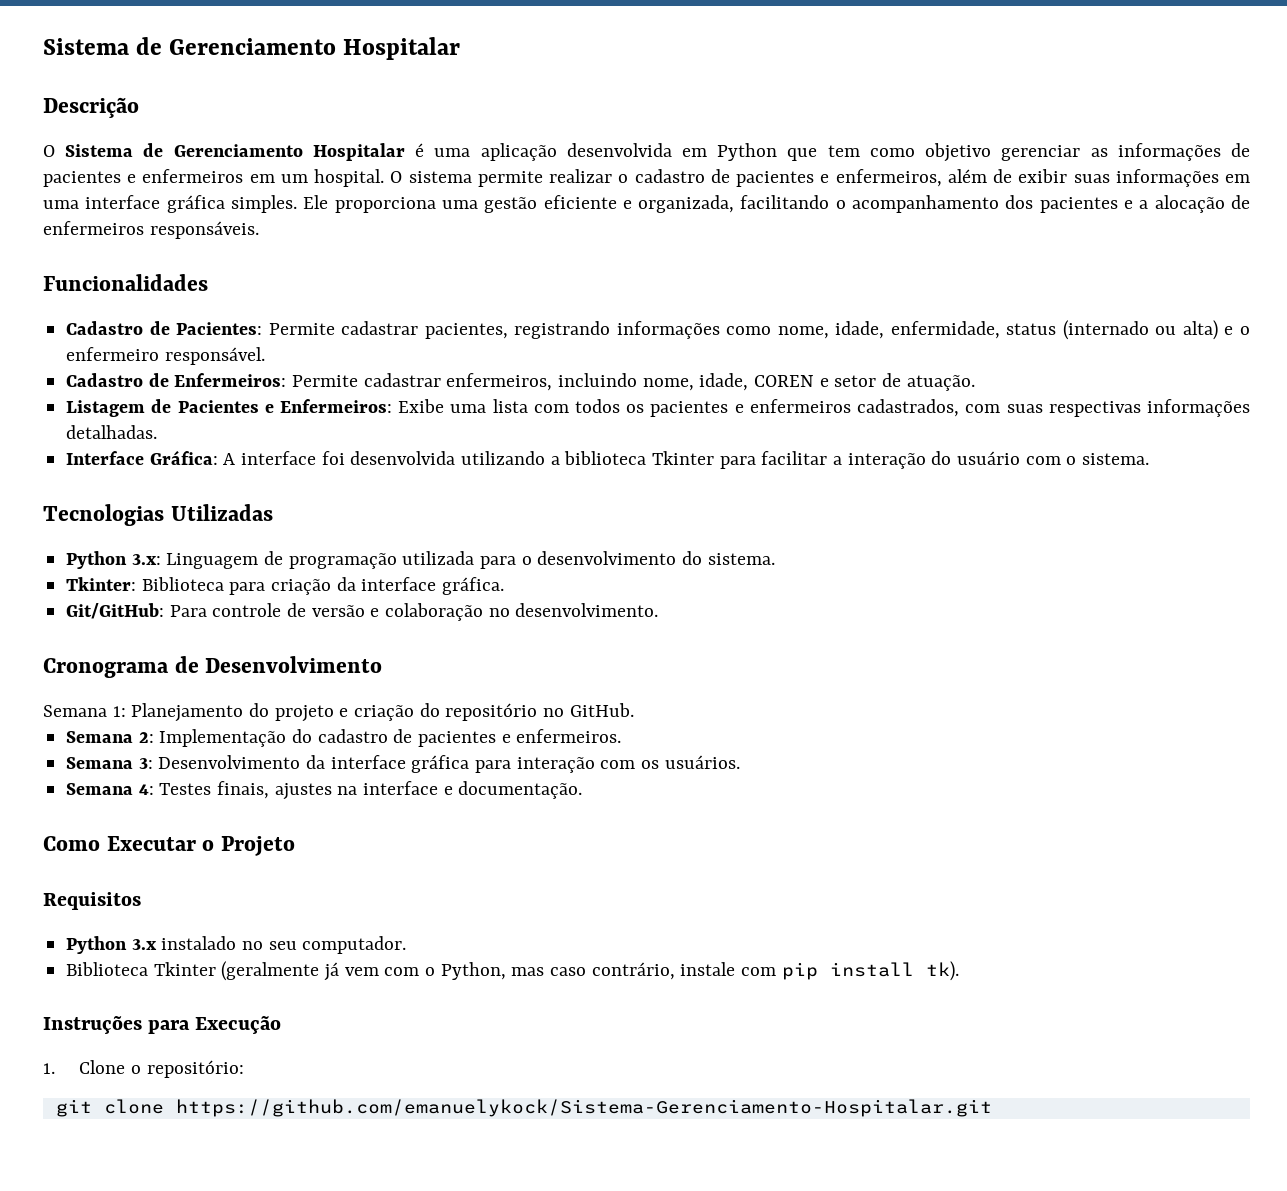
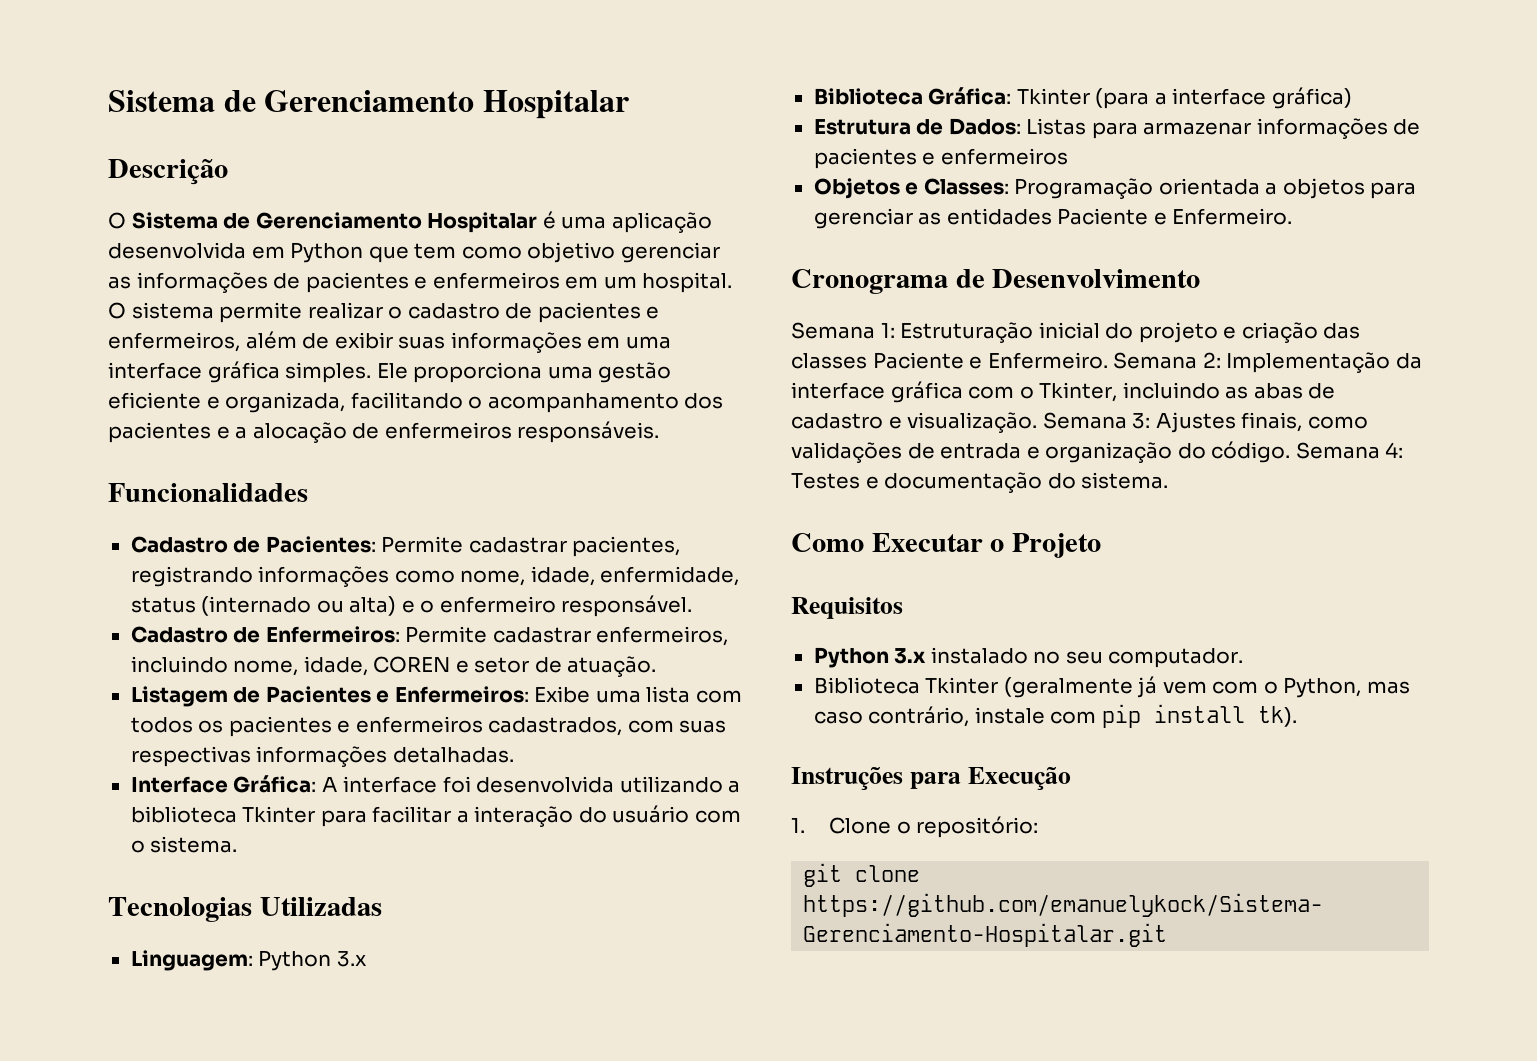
- Python 3.x: Linguagem de programação utilizada para o desenvolvimento do sistema.
- Tkinter: Biblioteca para criação da interface gráfica.
- Git/GitHub: Para controle de versão e colaboração no desenvolvimento.
+ Linguagem: Python 3.x
+ Biblioteca Gráfica: Tkinter (para a interface gráfica)
+ Estrutura de Dados: Listas para armazenar informações de pacientes e enfermeiros
+ Objetos e Classes: Programação orientada a objetos para gerenciar as entidades Paciente e Enfermeiro.
- Semana 1: Planejamento do projeto e criação do repositório no GitHub.
- Semana 2: Implementação do cadastro de pacientes e enfermeiros.
- Semana 3: Desenvolvimento da interface gráfica para interação com os usuários.
- Semana 4: Testes finais, ajustes na interface e documentação.
+ Semana 1: Estruturação inicial do projeto e criação das classes Paciente e Enfermeiro. Semana 2: Implementação da interface gráfica com o Tkinter, incluindo as abas de cadastro e visualização. Semana 3: Ajustes finais, como validações de entrada e organização do código. Semana 4: Testes e documentação do sistema.

